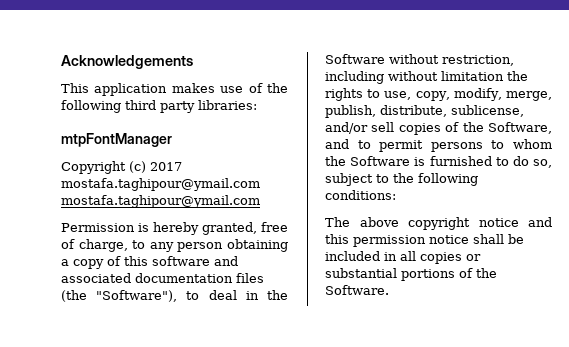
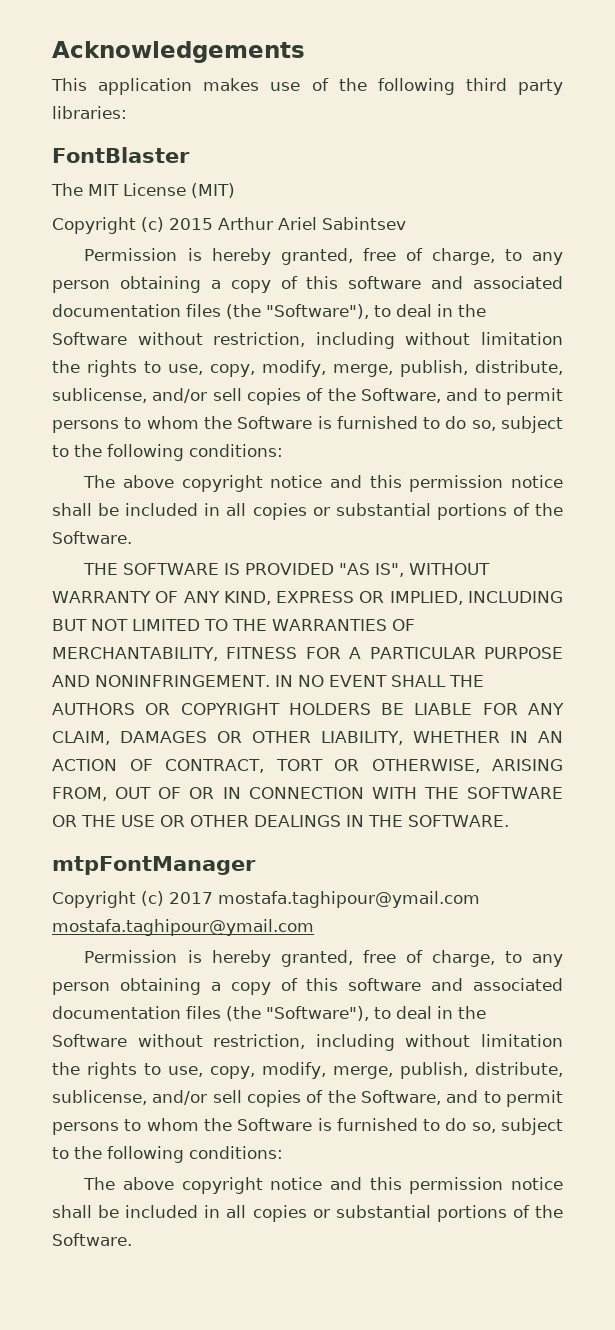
+ FontBlaster
+ The MIT License (MIT)
+ Copyright (c) 2015 Arthur Ariel Sabintsev
+ Permission is hereby granted, free of charge, to any person obtaining a copy of this software and associated documentation files (the "Software"), to deal in the Software without restriction, including without limitation the rights to use, copy, modify, merge, publish, distribute, sublicense, and/or sell copies of the Software, and to permit persons to whom the Software is furnished to do so, subject to the following conditions:
+ The above copyright notice and this permission notice shall be included in all copies or substantial portions of the Software.
+ THE SOFTWARE IS PROVIDED "AS IS", WITHOUT WARRANTY OF ANY KIND, EXPRESS OR IMPLIED, INCLUDING BUT NOT LIMITED TO THE WARRANTIES OF MERCHANTABILITY, FITNESS FOR A PARTICULAR PURPOSE AND NONINFRINGEMENT. IN NO EVENT SHALL THE AUTHORS OR COPYRIGHT HOLDERS BE LIABLE FOR ANY CLAIM, DAMAGES OR OTHER LIABILITY, WHETHER IN AN ACTION OF CONTRACT, TORT OR OTHERWISE, ARISING FROM, OUT OF OR IN CONNECTION WITH THE SOFTWARE OR THE USE OR OTHER DEALINGS IN THE SOFTWARE.

